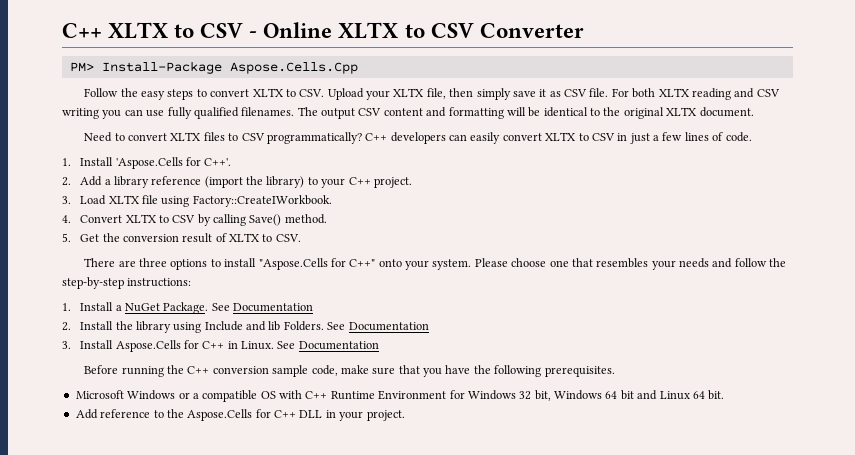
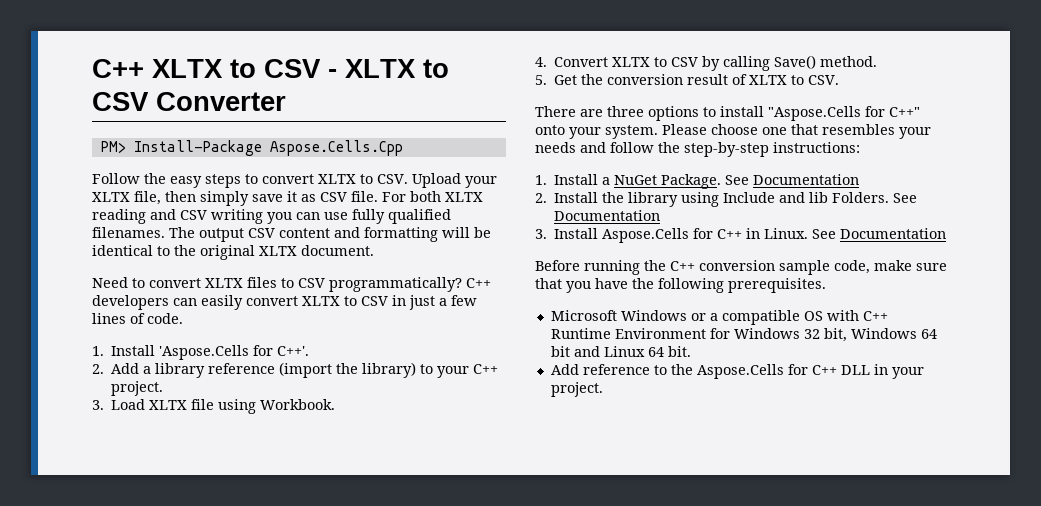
- C++ XLTX to CSV - Online XLTX to CSV Converter
+ C++ XLTX to CSV - XLTX to CSV Converter
- 3. Load XLTX file using Factory::CreateIWorkbook.
+ 3. Load XLTX file using Workbook.

